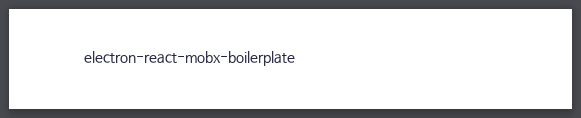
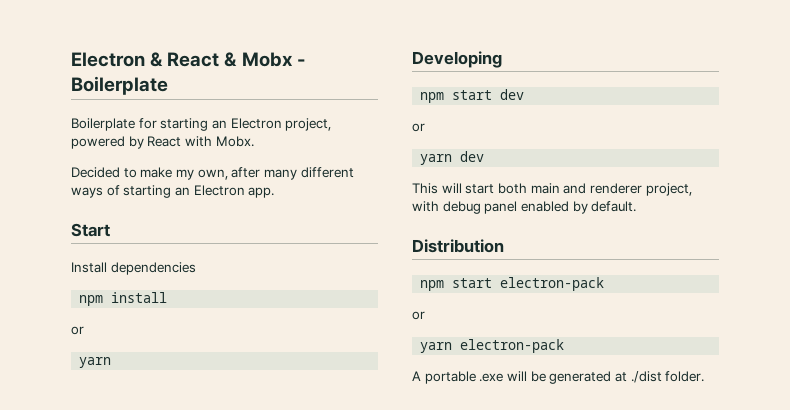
- electron-react-mobx-boilerplate
+ Electron & React & Mobx - Boilerplate
+ Boilerplate for starting an Electron project, powered by React with Mobx.
+ Decided to make my own, after many different ways of starting an Electron app.
+ Start
+ Install dependencies
+ npm install
+ or
+ yarn
+ Developing
+ npm start dev
+ or
+ yarn dev
+ This will start both main and renderer project, with debug panel enabled by default.
+ Distribution
+ npm start electron-pack
+ or
+ yarn electron-pack
+ A portable .exe will be generated at ./dist folder.

